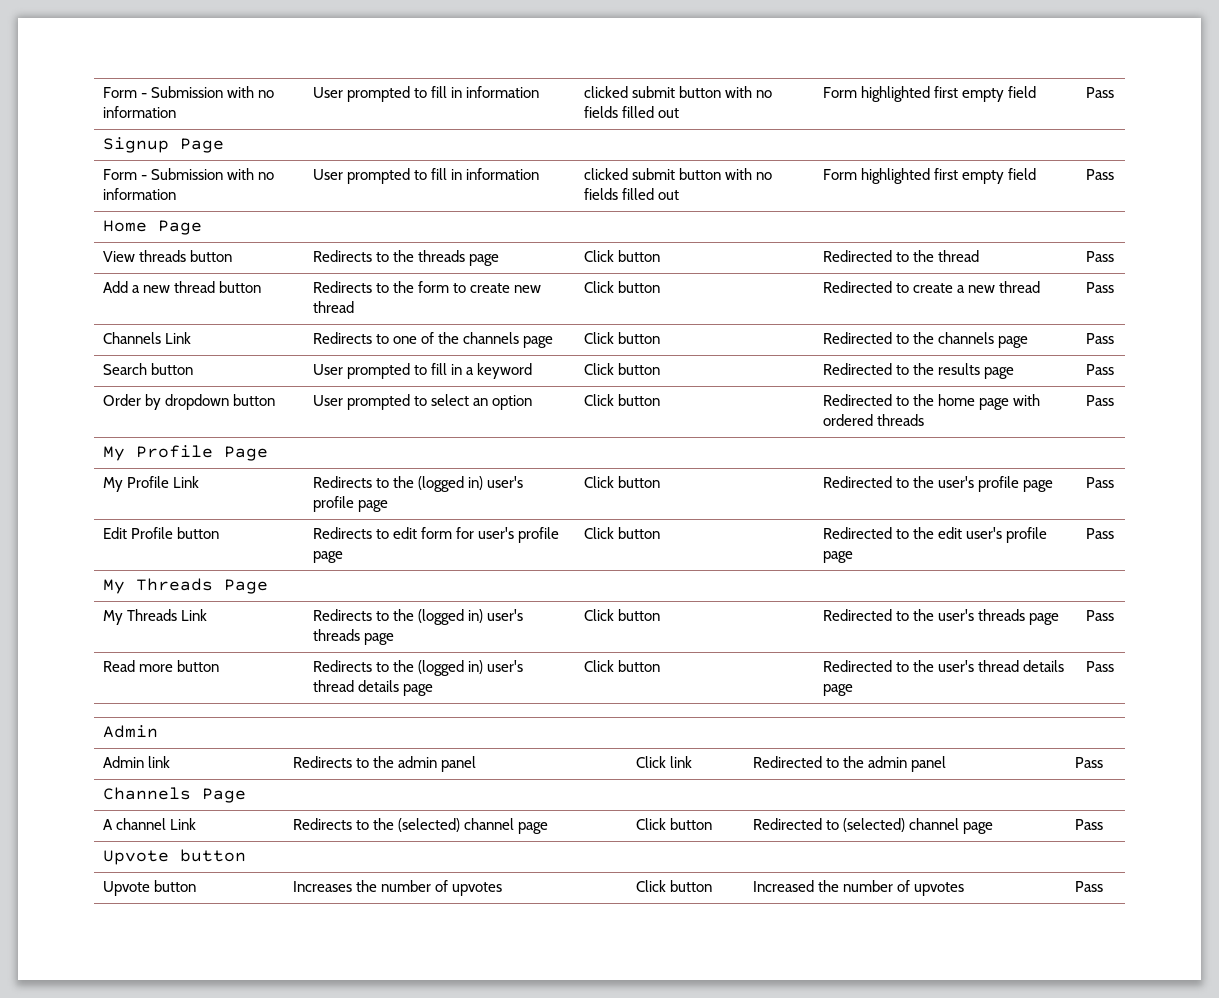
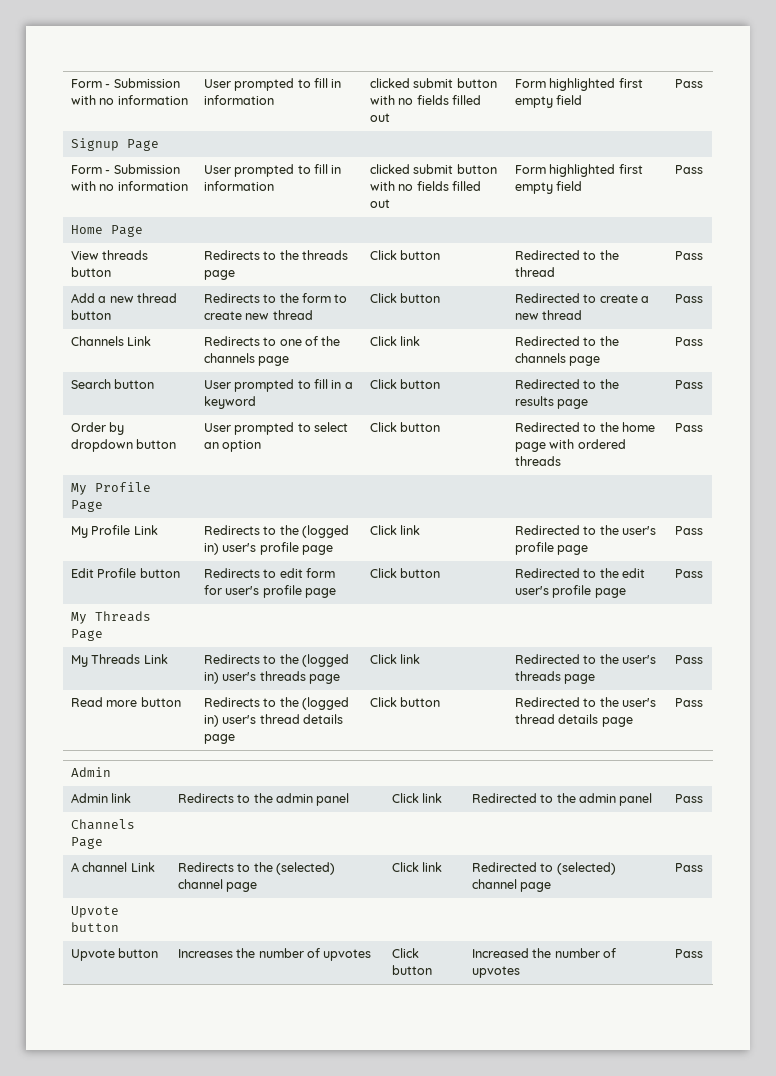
- Channels Link | Redirects to one of the channels page | Click button | Redirected to the channels page | Pass
+ Channels Link | Redirects to one of the channels page | Click link | Redirected to the channels page | Pass
- My Profile Link | Redirects to the (logged in) user's profile page | Click button | Redirected to the user's profile page | Pass
+ My Profile Link | Redirects to the (logged in) user's profile page | Click link | Redirected to the user's profile page | Pass
- My Threads Link | Redirects to the (logged in) user's threads page | Click button | Redirected to the user's threads page | Pass
+ My Threads Link | Redirects to the (logged in) user's threads page | Click link | Redirected to the user's threads page | Pass
- A channel Link | Redirects to the (selected) channel page | Click button | Redirected to (selected) channel page | Pass
+ A channel Link | Redirects to the (selected) channel page | Click link | Redirected to (selected) channel page | Pass

